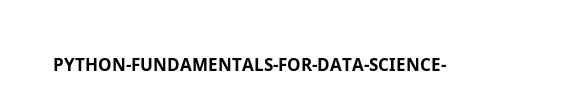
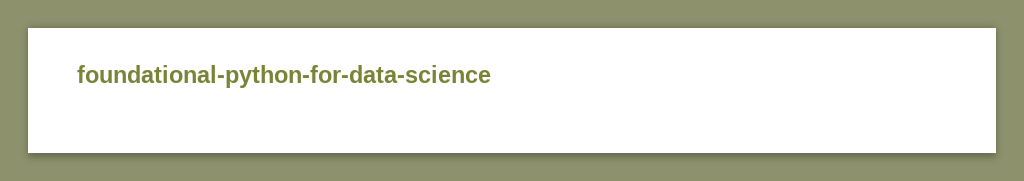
- PYTHON-FUNDAMENTALS-FOR-DATA-SCIENCE-
+ foundational-python-for-data-science

